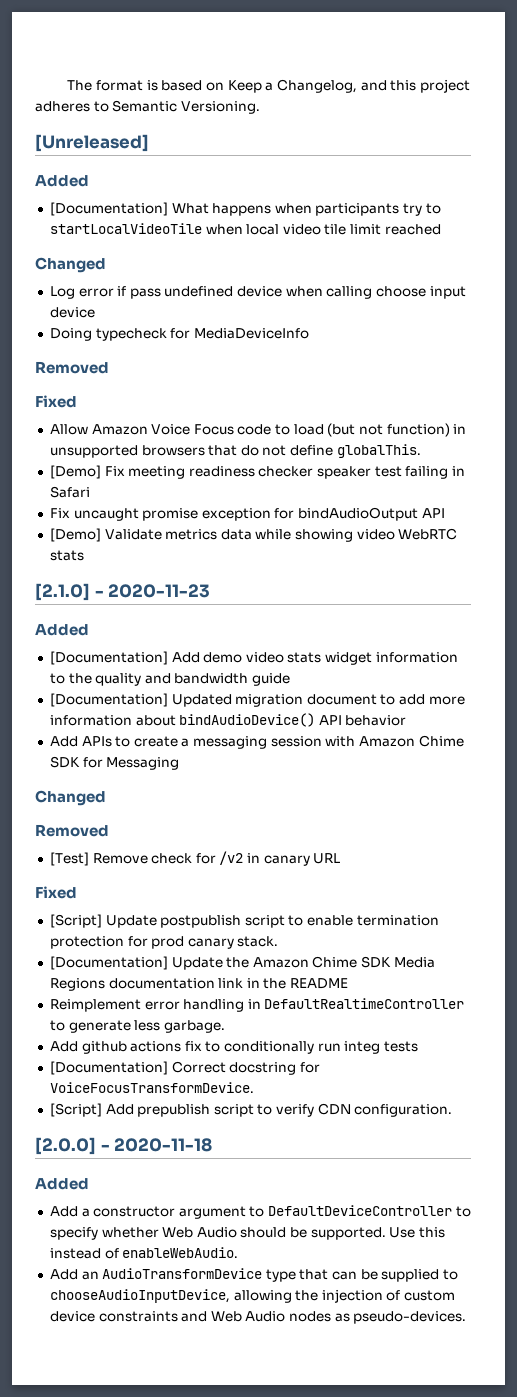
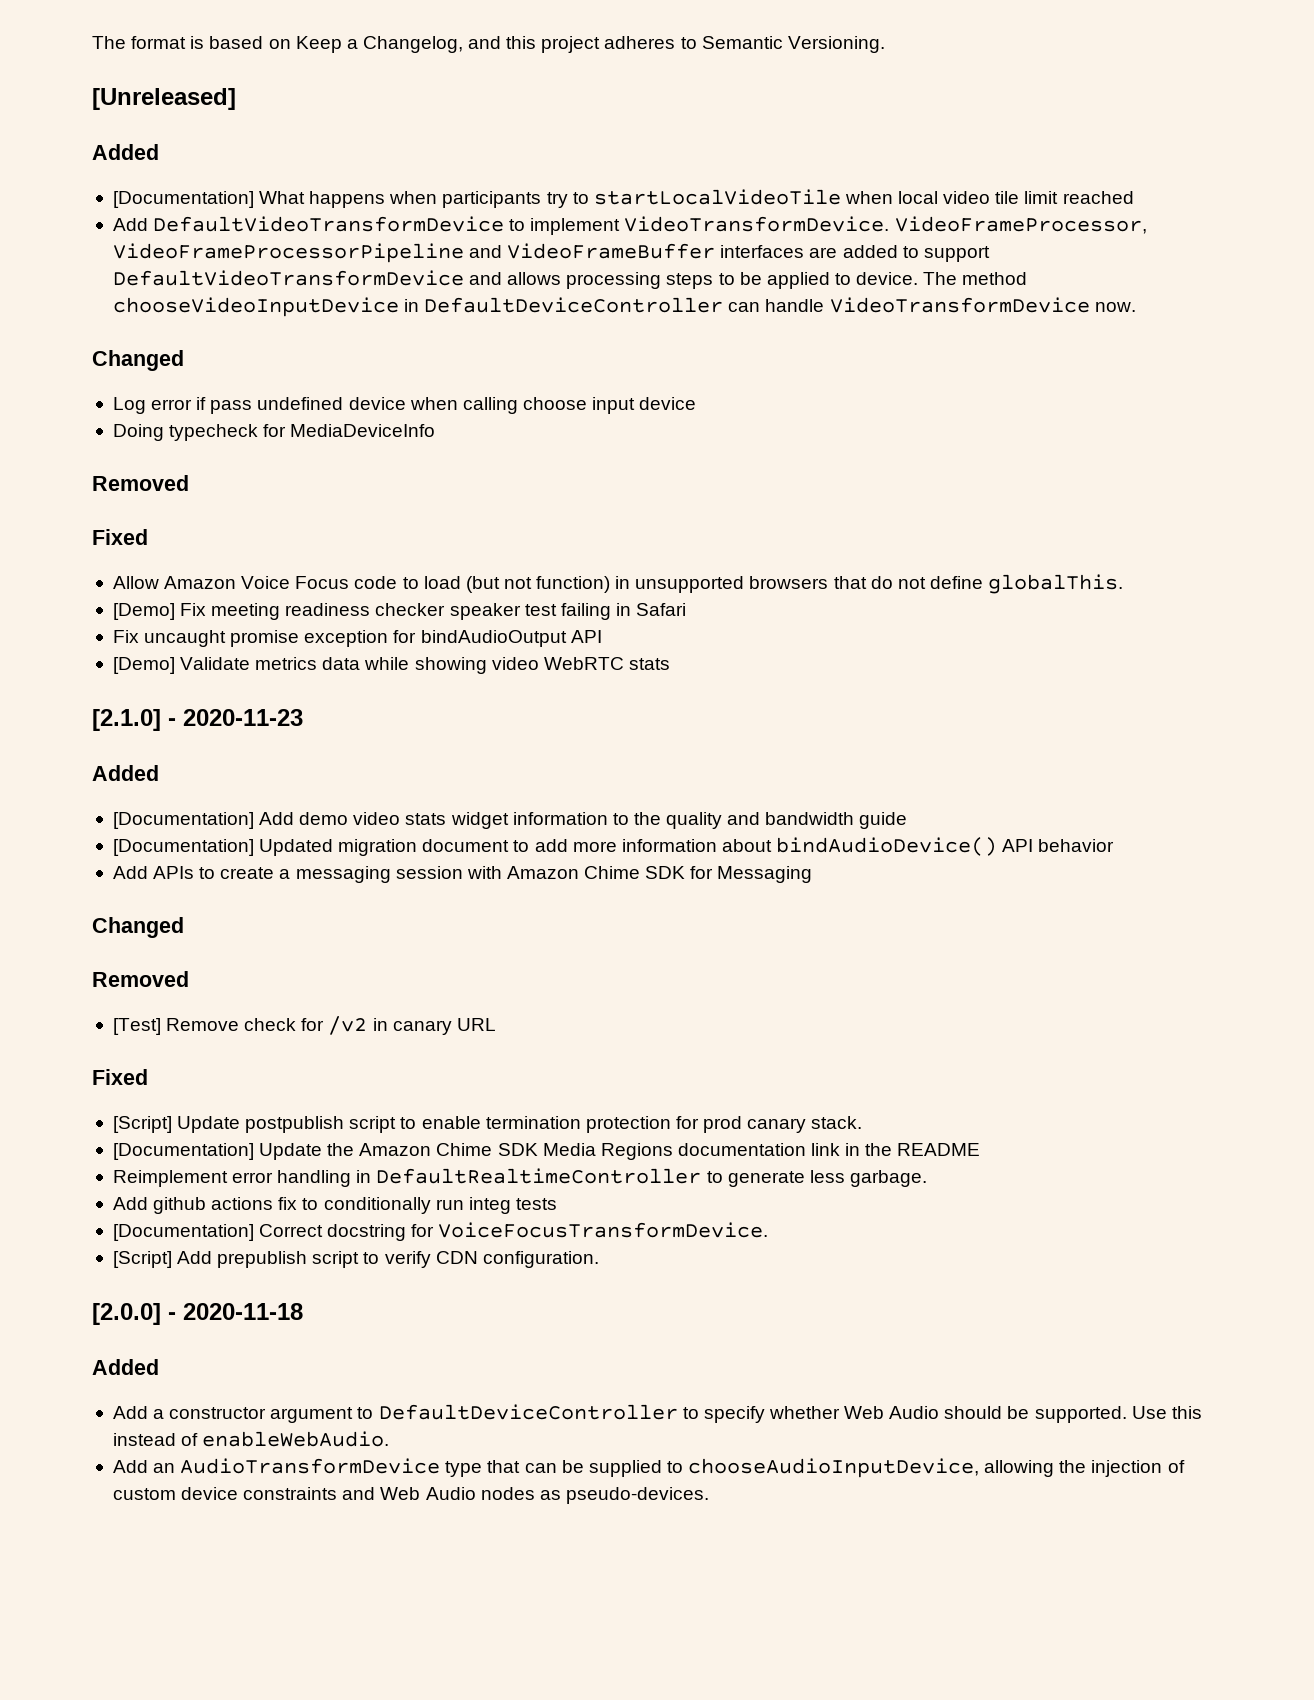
+ Add DefaultVideoTransformDevice to implement VideoTransformDevice. VideoFrameProcessor, VideoFrameProcessorPipeline and VideoFrameBuffer interfaces are added to support DefaultVideoTransformDevice and allows processing steps to be applied to device. The method chooseVideoInputDevice in DefaultDeviceController can handle VideoTransformDevice now.

